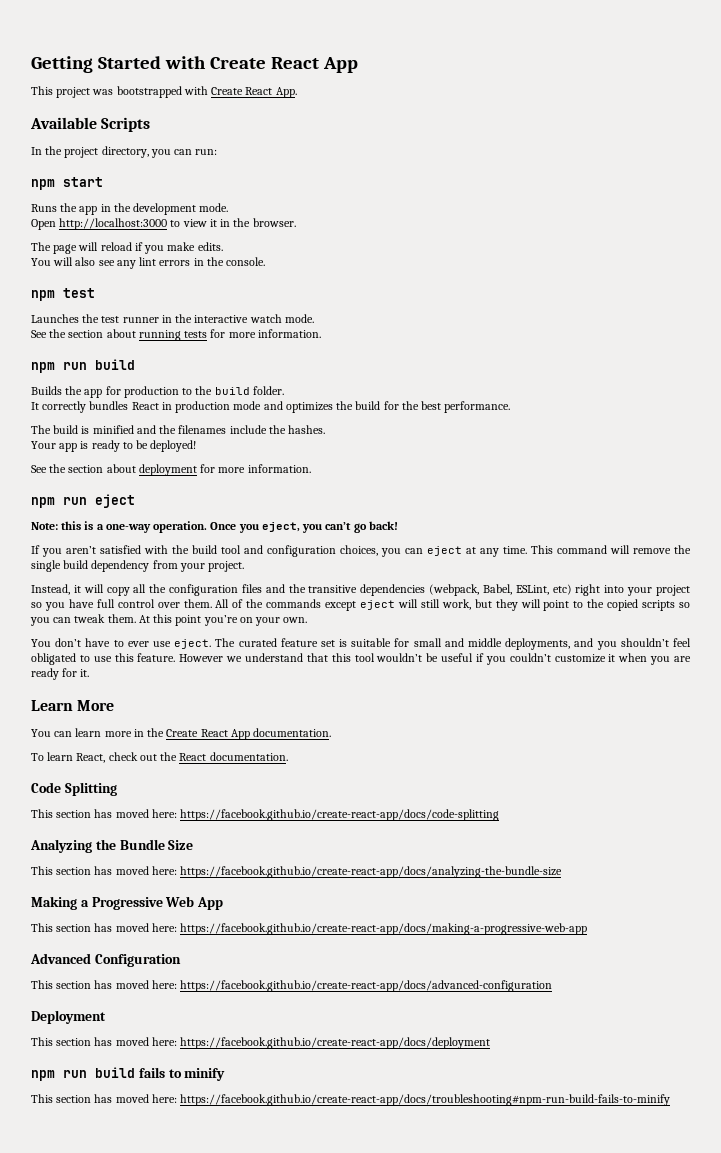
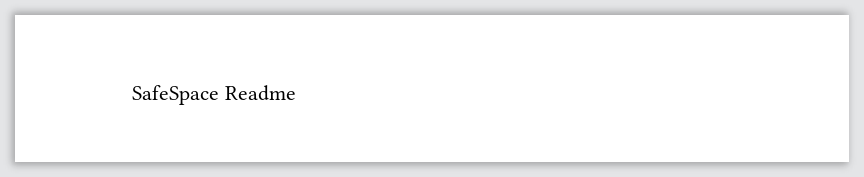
- Getting Started with Create React App
- This project was bootstrapped with Create React App.
- Available Scripts
- In the project directory, you can run:
- npm start
- Runs the app in the development mode.
- Open http://localhost:3000 to view it in the browser.
- The page will reload if you make edits.
- You will also see any lint errors in the console.
- npm test
- Launches the test runner in the interactive watch mode.
- See the section about running tests for more information.
- npm run build
- Builds the app for production to the build folder.
- It correctly bundles React in production mode and optimizes the build for the best performance.
- The build is minified and the filenames include the hashes.
- Your app is ready to be deployed!
- See the section about deployment for more information.
- npm run eject
- Note: this is a one-way operation. Once you eject, you can’t go back!
- If you aren’t satisfied with the build tool and configuration choices, you can eject at any time. This command will remove the single build dependency from your project.
- Instead, it will copy all the configuration files and the transitive dependencies (webpack, Babel, ESLint, etc) right into your project so you have full control over them. All of the commands except eject will still work, but they will point to the copied scripts so you can tweak them. At this point you’re on your own.
- You don’t have to ever use eject. The curated feature set is suitable for small and middle deployments, and you shouldn’t feel obligated to use this feature. However we understand that this tool wouldn’t be useful if you couldn’t customize it when you are ready for it.
- Learn More
- You can learn more in the Create React App documentation.
- To learn React, check out the React documentation.
- Code Splitting
- This section has moved here: https://facebook.github.io/create-react-app/docs/code-splitting
- Analyzing the Bundle Size
- This section has moved here: https://facebook.github.io/create-react-app/docs/analyzing-the-bundle-size
- Making a Progressive Web App
- This section has moved here: https://facebook.github.io/create-react-app/docs/making-a-progressive-web-app
- Advanced Configuration
- This section has moved here: https://facebook.github.io/create-react-app/docs/advanced-configuration
- Deployment
- This section has moved here: https://facebook.github.io/create-react-app/docs/deployment
- npm run build fails to minify
- This section has moved here: https://facebook.github.io/create-react-app/docs/troubleshooting#npm-run-build-fails-to-minify
+ SafeSpace Readme

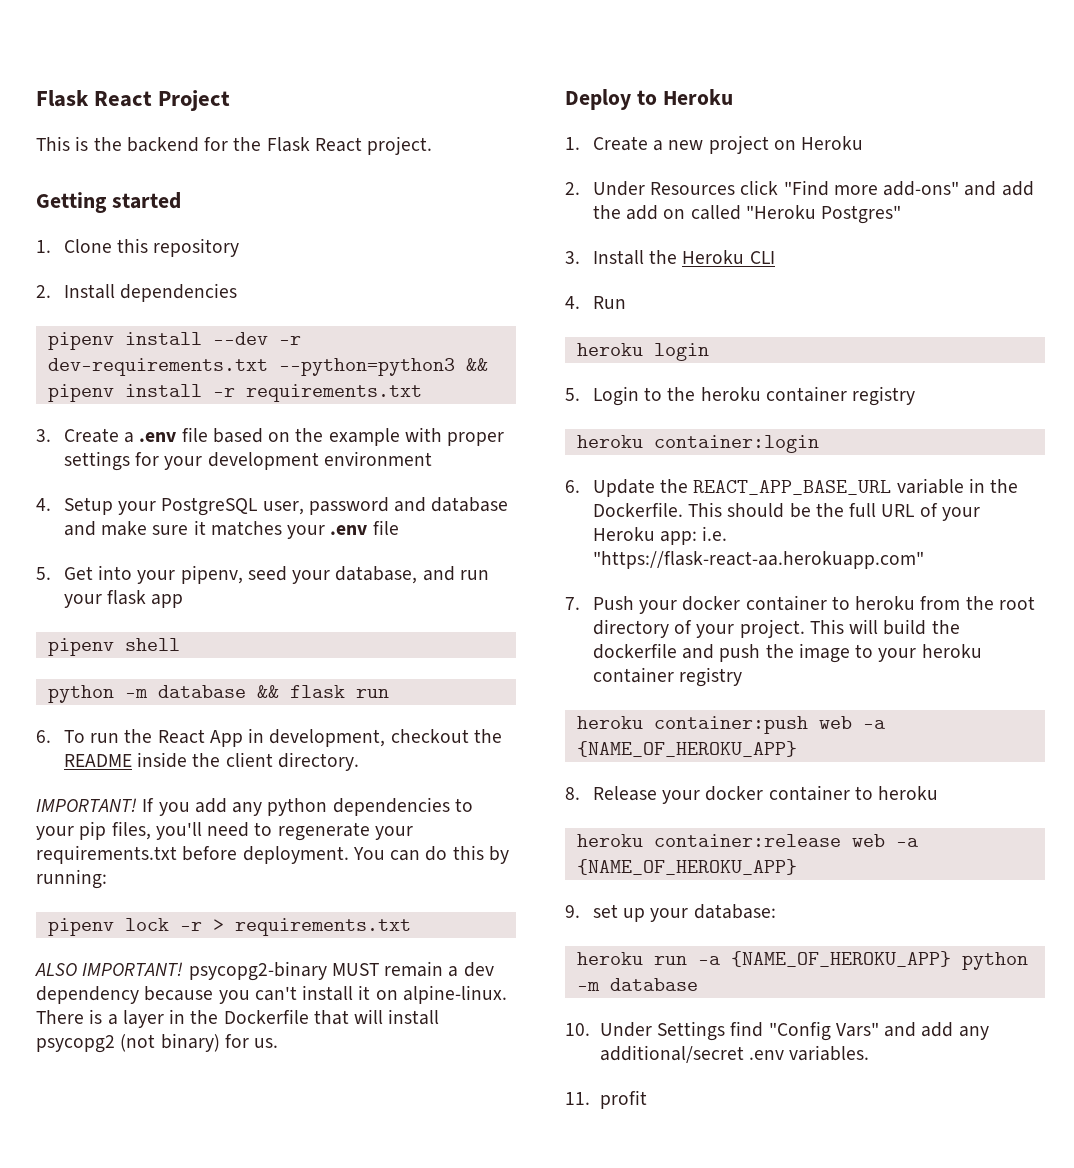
- SafeSpace Readme
+ Flask React Project
+ This is the backend for the Flask React project.
+ Getting started
+ 1. Clone this repository
+ 2. Install dependencies
+ pipenv install --dev -r dev-requirements.txt --python=python3 && pipenv install -r requirements.txt
+ 3. Create a .env file based on the example with proper settings for your development environment
+ 4. Setup your PostgreSQL user, password and database and make sure it matches your .env file
+ 5. Get into your pipenv, seed your database, and run your flask app
+ pipenv shell
+ python -m database && flask run
+ 6. To run the React App in development, checkout the README inside the client directory.
+ IMPORTANT! If you add any python dependencies to your pip files, you'll need to regenerate your requirements.txt before deployment. You can do this by running:
+ pipenv lock -r > requirements.txt
+ ALSO IMPORTANT! psycopg2-binary MUST remain a dev dependency because you can't install it on alpine-linux. There is a layer in the Dockerfile that will install psycopg2 (not binary) for us.
+ Deploy to Heroku
+ 1. Create a new project on Heroku
+ 2. Under Resources click "Find more add-ons" and add the add on called "Heroku Postgres"
+ 3. Install the Heroku CLI
+ 4. Run
+ heroku login
+ 5. Login to the heroku container registry
+ heroku container:login
+ 6. Update the REACT_APP_BASE_URL variable in the Dockerfile. This should be the full URL of your Heroku app: i.e. "https://flask-react-aa.herokuapp.com"
+ 7. Push your docker container to heroku from the root directory of your project. This will build the dockerfile and push the image to your heroku container registry
+ heroku container:push web -a {NAME_OF_HEROKU_APP}
+ 8. Release your docker container to heroku
+ heroku container:release web -a {NAME_OF_HEROKU_APP}
+ 9. set up your database:
+ heroku run -a {NAME_OF_HEROKU_APP} python -m database
+ 10. Under Settings find "Config Vars" and add any additional/secret .env variables.
+ 11. profit

